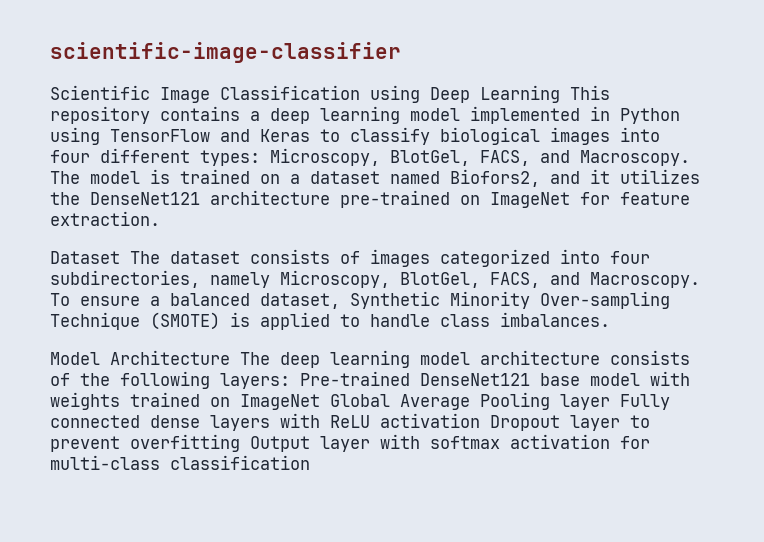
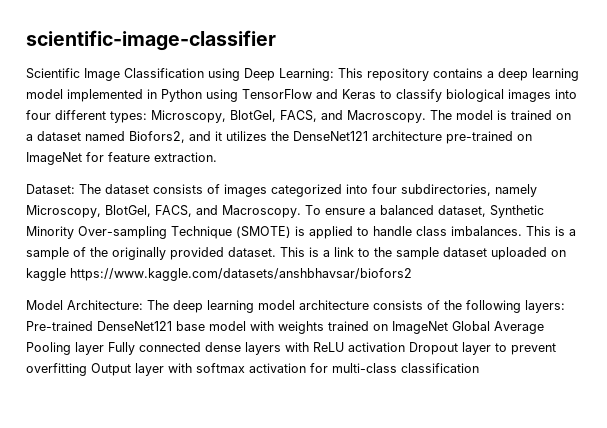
- Scientific Image Classification using Deep Learning This repository contains a deep learning model implemented in Python using TensorFlow and Keras to classify biological images into four different types: Microscopy, BlotGel, FACS, and Macroscopy.
+ Scientific Image Classification using Deep Learning: This repository contains a deep learning model implemented in Python using TensorFlow and Keras to classify biological images into four different types: Microscopy, BlotGel, FACS, and Macroscopy.
- Dataset The dataset consists of images categorized into four subdirectories, namely Microscopy, BlotGel, FACS, and Macroscopy.
+ Dataset: The dataset consists of images categorized into four subdirectories, namely Microscopy, BlotGel, FACS, and Macroscopy.
+ This is a sample of the originally provided dataset. This is a link to the sample dataset uploaded on kaggle https://www.kaggle.com/datasets/anshbhavsar/biofors2
- Model Architecture The deep learning model architecture consists of the following layers: Pre-trained DenseNet121 base model with weights trained on ImageNet Global Average Pooling layer Fully connected dense layers with ReLU activation Dropout layer to prevent overfitting Output layer with softmax activation for multi-class classification
+ Model Architecture: The deep learning model architecture consists of the following layers: Pre-trained DenseNet121 base model with weights trained on ImageNet Global Average Pooling layer Fully connected dense layers with ReLU activation Dropout layer to prevent overfitting Output layer with softmax activation for multi-class classification

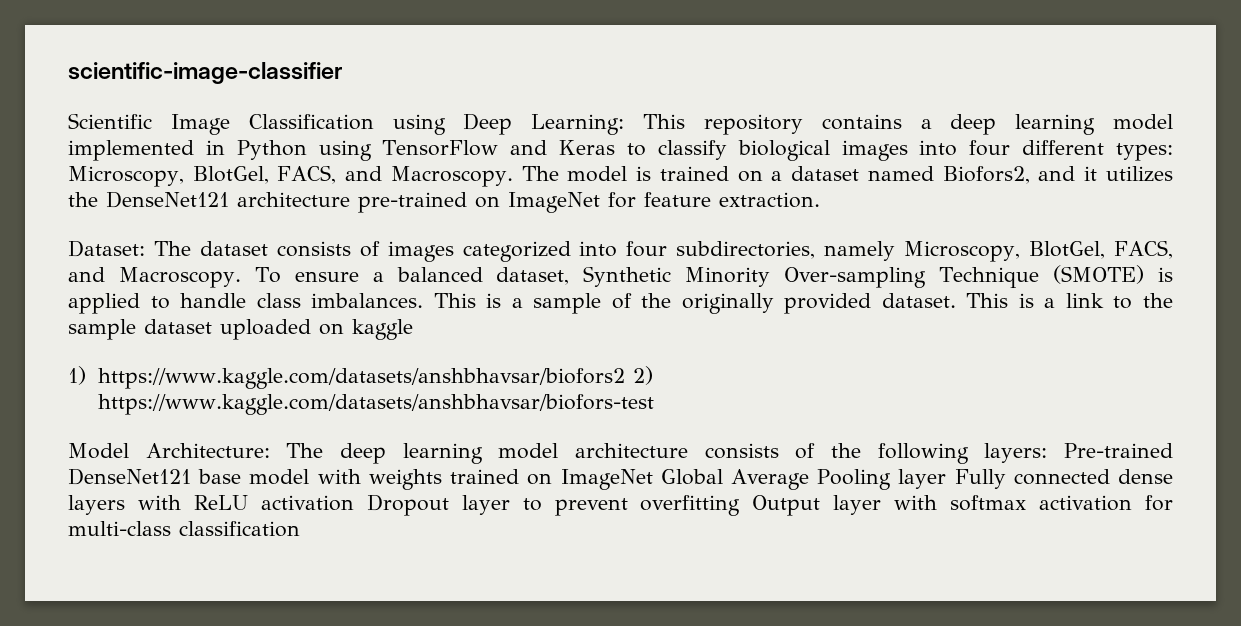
- This is a link to the sample dataset uploaded on kaggle https://www.kaggle.com/datasets/anshbhavsar/biofors2
+ This is a link to the sample dataset uploaded on kaggle
+ 1) https://www.kaggle.com/datasets/anshbhavsar/biofors2 2) https://www.kaggle.com/datasets/anshbhavsar/biofors-test

